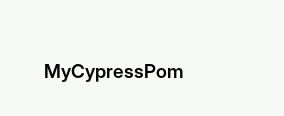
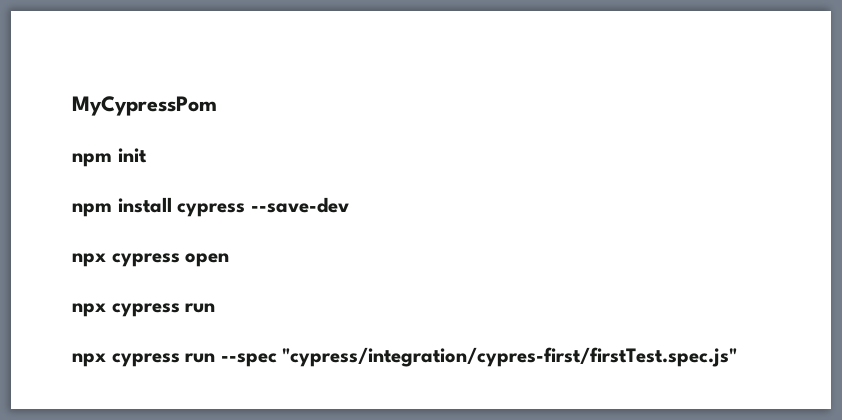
+ npm init
+ npm install cypress --save-dev
+ npx cypress open
+ npx cypress run
+ npx cypress run --spec "cypress/integration/cypres-first/firstTest.spec.js"

